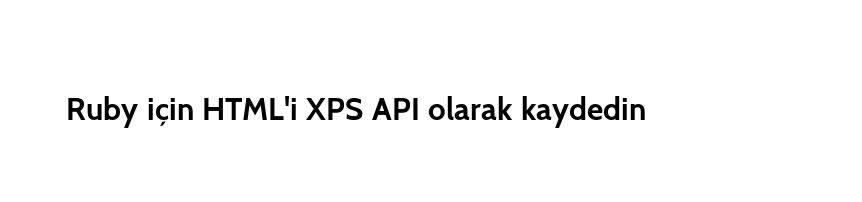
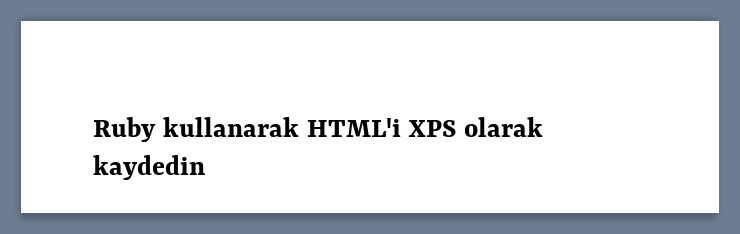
- Ruby için HTML'i XPS API olarak kaydedin
+ Ruby kullanarak HTML'i XPS olarak kaydedin

